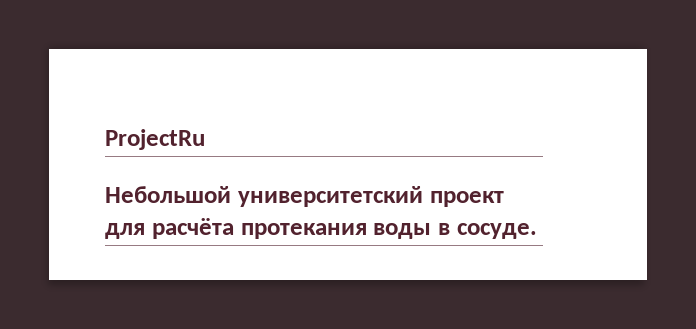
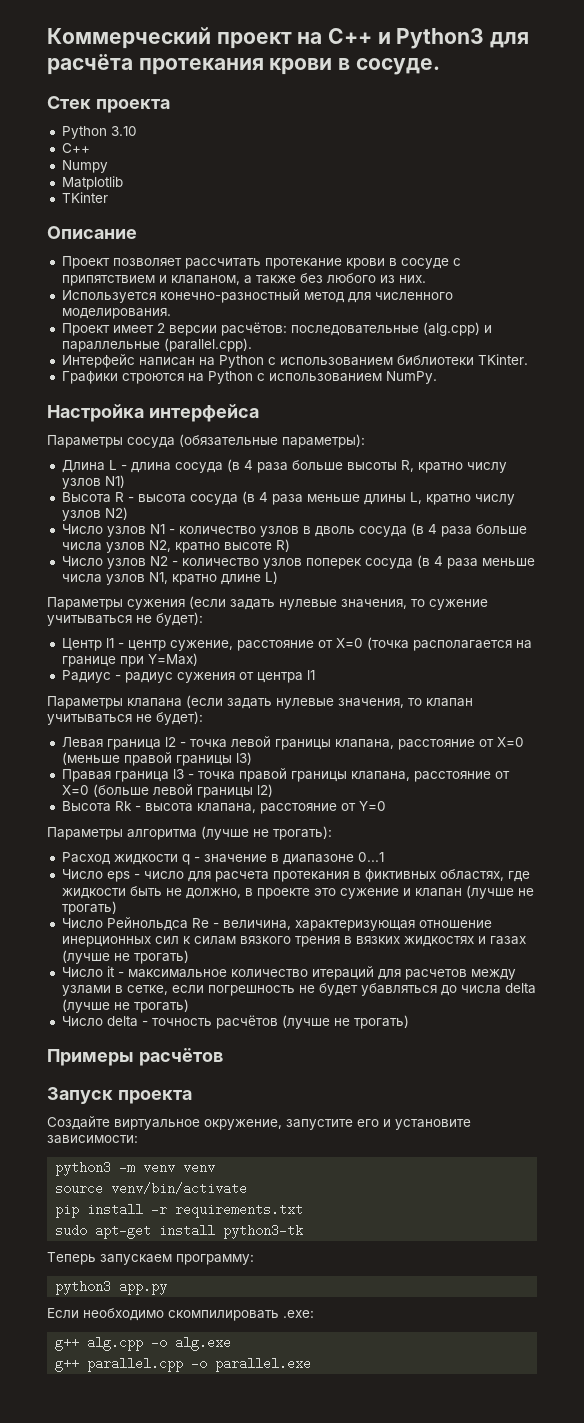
- ProjectRu
- Небольшой университетский проект для расчёта протекания воды в сосуде.
+ Коммерческий проект на C++ и Python3 для расчёта протекания крови в сосуде.
+ Стек проекта
+ Python 3.10
+ C++
+ Numpy
+ Matplotlib
+ TKinter
+ Описание
+ Проект позволяет рассчитать протекание крови в сосуде с припятствием и клапаном, а также без любого из них.
+ Используется конечно-разностный метод для численного моделирования.
+ Проект имеет 2 версии расчётов: последовательные (alg.cpp) и параллельные (parallel.cpp).
+ Интерфейс написан на Python с использованием библиотеки TKinter.
+ Графики строются на Python с использованием NumPy.
+ Настройка интерфейса
+ Параметры сосуда (обязательные параметры):
+ Длина L - длина сосуда (в 4 раза больше высоты R, кратно числу узлов N1)
+ Высота R - высота сосуда (в 4 раза меньше длины L, кратно числу узлов N2)
+ Число узлов N1 - количество узлов в дволь сосуда (в 4 раза больше числа узлов N2, кратно высоте R)
+ Число узлов N2 - количество узлов поперек сосуда (в 4 раза меньше числа узлов N1, кратно длине L)
+ Параметры сужения (если задать нулевые значения, то cужение учитываться не будет):
+ Центр l1 - центр сужение, расстояние от X=0 (точка располагается на границе при Y=Max)
+ Радиус - радиус сужения от центра l1
+ Параметры клапана (если задать нулевые значения, то клапан учитываться не будет):
+ Левая граница l2 - точка левой границы клапана, расстояние от X=0 (меньше правой границы l3)
+ Правая граница l3 - точка правой границы клапана, расстояние от X=0 (больше левой границы l2)
+ Высота Rk - высота клапана, расстояние от Y=0
+ Параметры алгоритма (лучше не трогать):
+ Расход жидкости q - значение в диапазоне 0...1
+ Число eps - число для расчета протекания в фиктивных областях, где жидкости быть не должно, в проекте это сужение и клапан (лучше не трогать)
+ Число Рейнольдса Re - величина, характеризующая отношение инерционных сил к силам вязкого трения в вязких жидкостях и газах (лучше не трогать)
+ Число it - максимальное количество итераций для расчетов между узлами в сетке, если погрешность не будет убавляться до числа delta (лучше не трогать)
+ Число delta - точность расчётов (лучше не трогать)
+ Примеры расчётов
+ Запуск проекта
+ Cоздайте виртуальное окружение, запустите его и установите зависимости:
+ python3 -m venv venv
+ source venv/bin/activate
+ pip install -r requirements.txt
+ sudo apt-get install python3-tk
+ Теперь запускаем программу:
+ python3 app.py
+ Если необходимо скомпилировать .exe:
+ g++ alg.cpp -o alg.exe
+ g++ parallel.cpp -o parallel.exe

